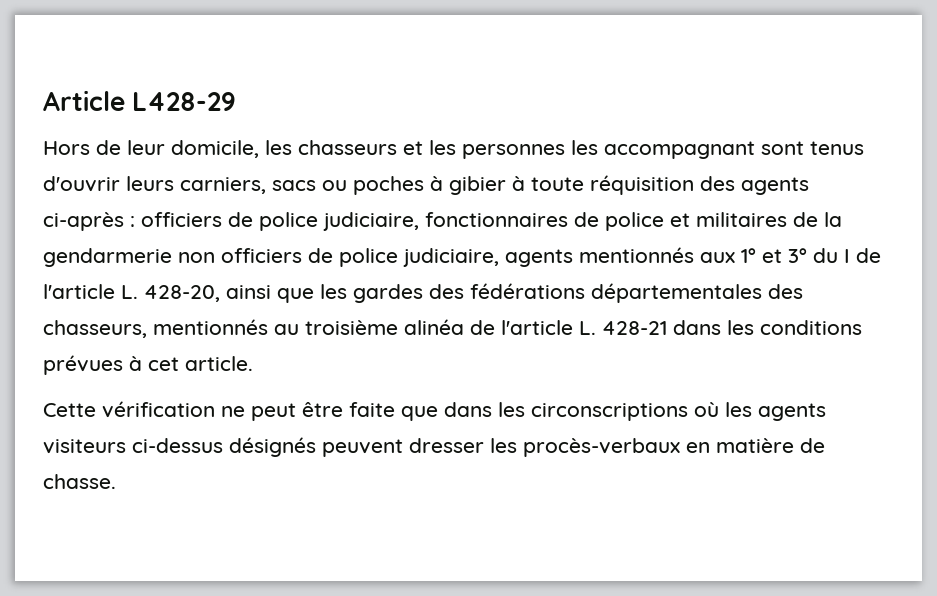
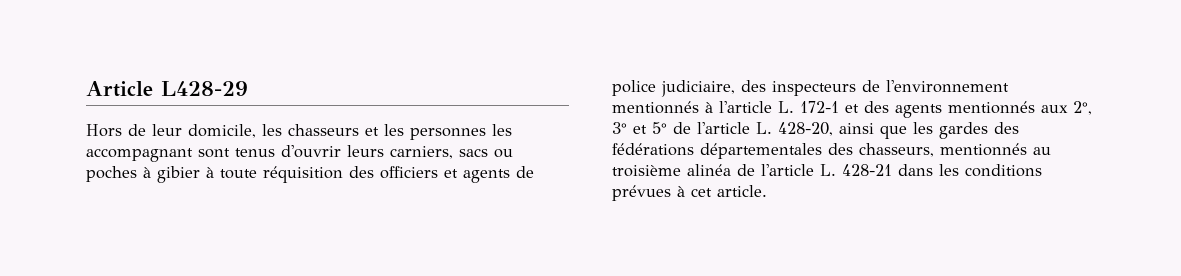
- Hors de leur domicile, les chasseurs et les personnes les accompagnant sont tenus d'ouvrir leurs carniers, sacs ou poches à gibier à toute réquisition des agents ci-après : officiers de police judiciaire, fonctionnaires de police et militaires de la gendarmerie non officiers de police judiciaire, agents mentionnés aux 1° et 3° du I de l'article L. 428-20, ainsi que les gardes des fédérations départementales des chasseurs, mentionnés au troisième alinéa de l'article L. 428-21 dans les conditions prévues à cet article.
+ Hors de leur domicile, les chasseurs et les personnes les accompagnant sont tenus d'ouvrir leurs carniers, sacs ou poches à gibier à toute réquisition des officiers et agents de police judiciaire, des inspecteurs de l'environnement mentionnés à l'article L. 172-1 et des agents mentionnés aux 2°, 3° et 5° de l'article L. 428-20, ainsi que les gardes des fédérations départementales des chasseurs, mentionnés au troisième alinéa de l'article L. 428-21 dans les conditions prévues à cet article.
- Cette vérification ne peut être faite que dans les circonscriptions où les agents visiteurs ci-dessus désignés peuvent dresser les procès-verbaux en matière de chasse.

